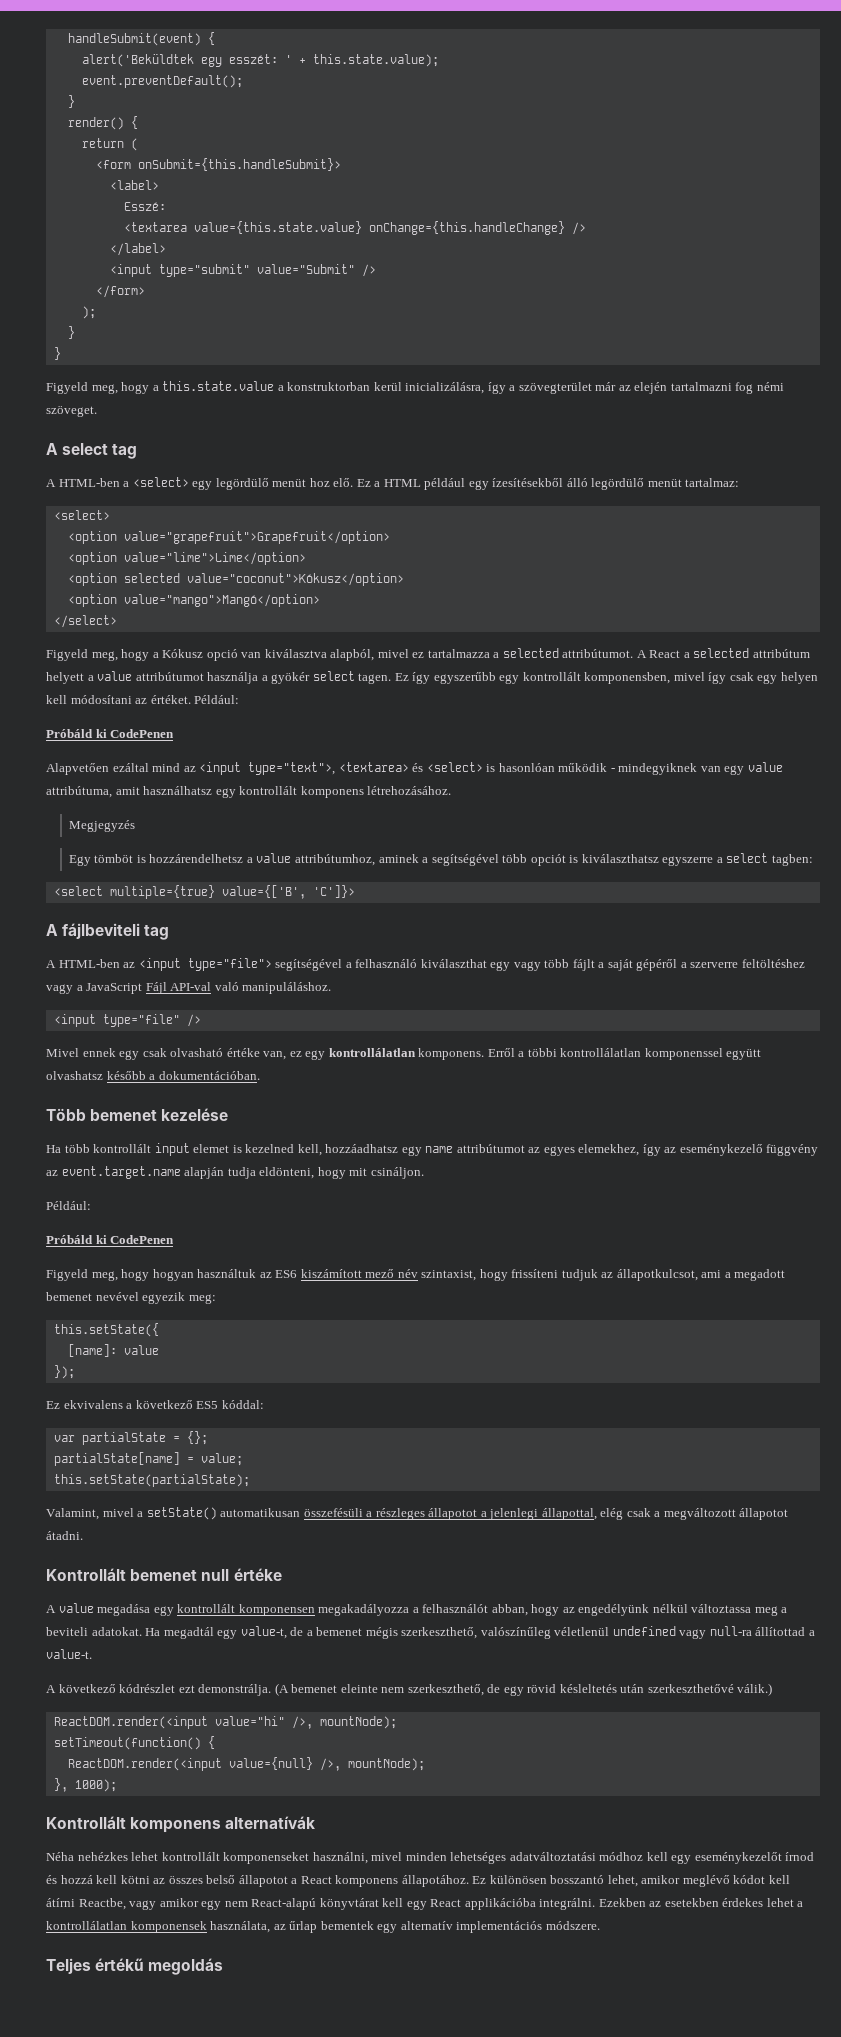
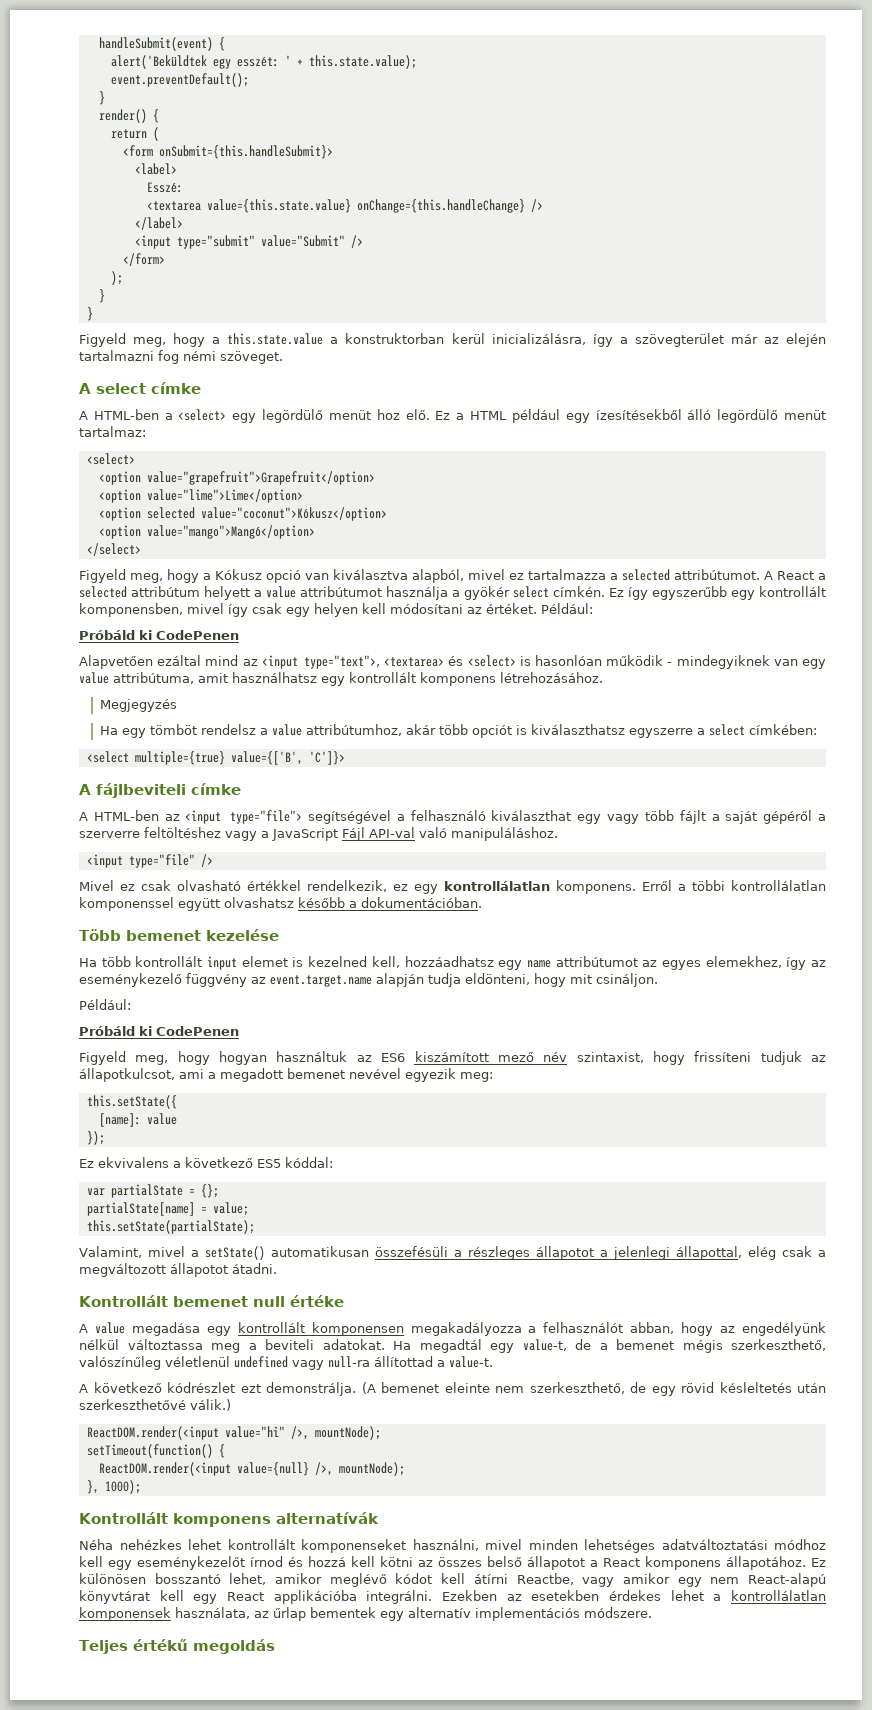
- A select tag
+ A select címke
- A React a selected attribútum helyett a value attribútumot használja a gyökér select tagen.
+ A React a selected attribútum helyett a value attribútumot használja a gyökér select címkén.
- Egy tömböt is hozzárendelhetsz a value attribútumhoz, aminek a segítségével több opciót is kiválaszthatsz egyszerre a select tagben:
+ Ha egy tömböt rendelsz a value attribútumhoz, akár több opciót is kiválaszthatsz egyszerre a select címkében:
- A fájlbeviteli tag
+ A fájlbeviteli címke
- Mivel ennek egy csak olvasható értéke van, ez egy kontrollálatlan komponens.
+ Mivel ez csak olvasható értékkel rendelkezik, ez egy kontrollálatlan komponens.

